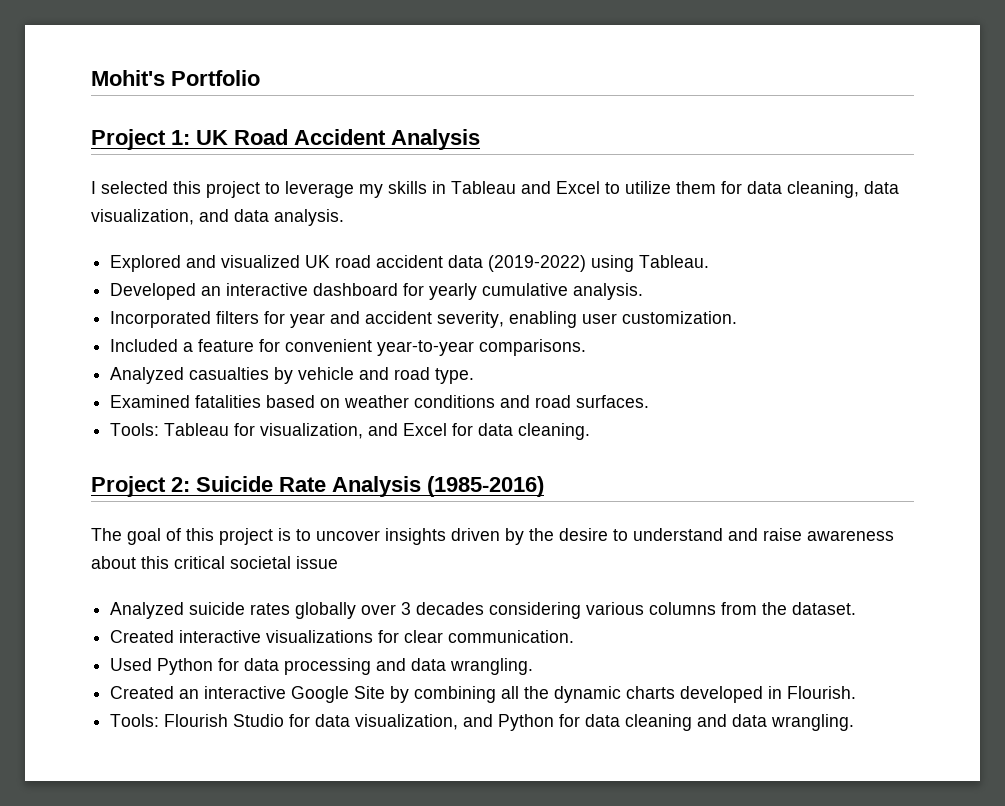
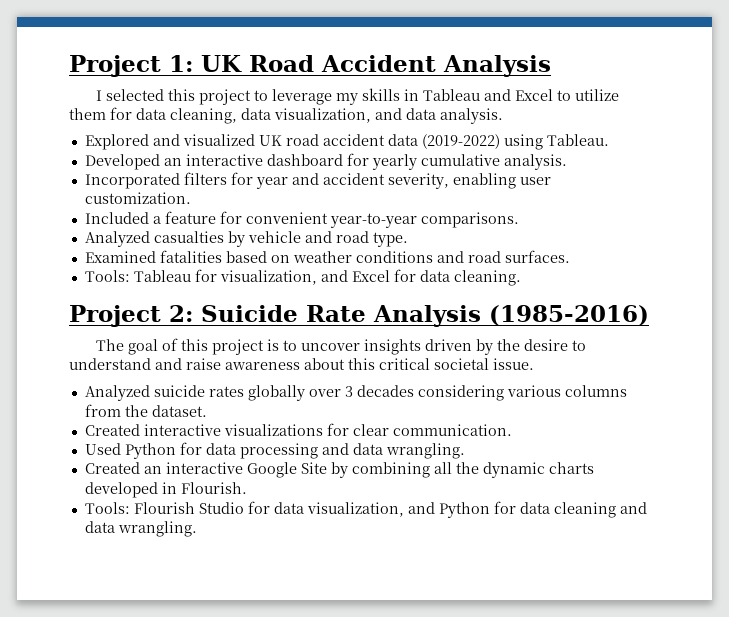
- Mohit's Portfolio
- The goal of this project is to uncover insights driven by the desire to understand and raise awareness about this critical societal issue
+ The goal of this project is to uncover insights driven by the desire to understand and raise awareness about this critical societal issue.

